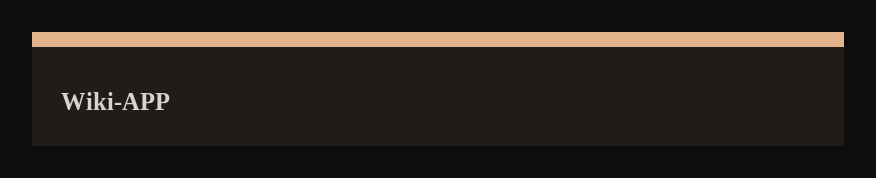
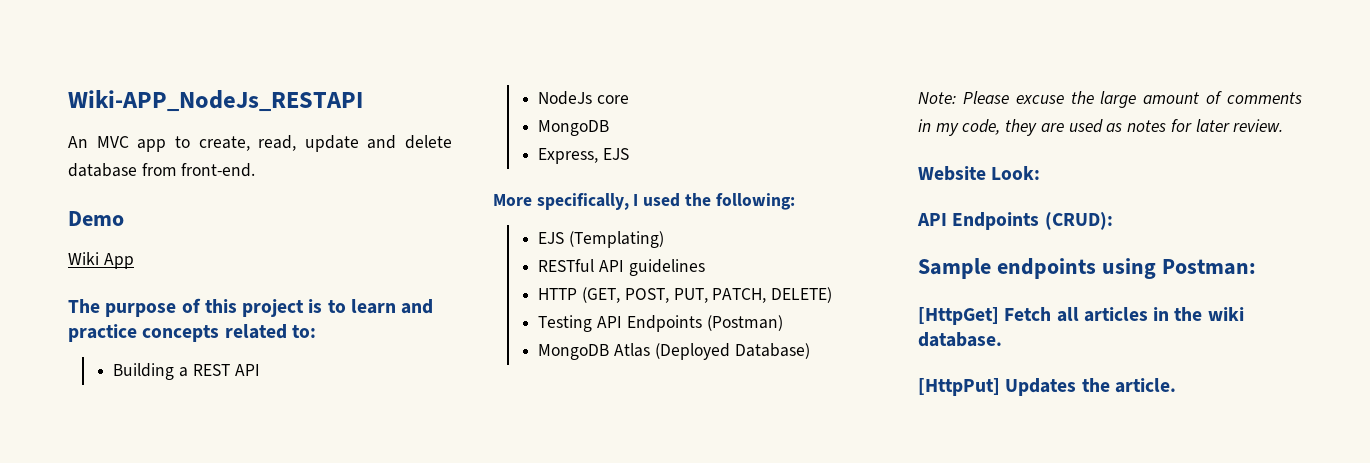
- Wiki-APP
+ Wiki-APP_NodeJs_RESTAPI
+ An MVC app to create, read, update and delete database from front-end.
+ Demo
+ Wiki App
+ The purpose of this project is to learn and practice concepts related to:
+ Building a REST API
+ NodeJs core
+ MongoDB
+ Express, EJS
+ More specifically, I used the following:
+ EJS (Templating)
+ RESTful API guidelines
+ HTTP (GET, POST, PUT, PATCH, DELETE)
+ Testing API Endpoints (Postman)
+ MongoDB Atlas (Deployed Database)
+ Note: Please excuse the large amount of comments in my code, they are used as notes for later review.
+ Website Look:
+ API Endpoints (CRUD):
+ Sample endpoints using Postman:
+ [HttpGet] Fetch all articles in the wiki database.
+ [HttpPut] Updates the article.

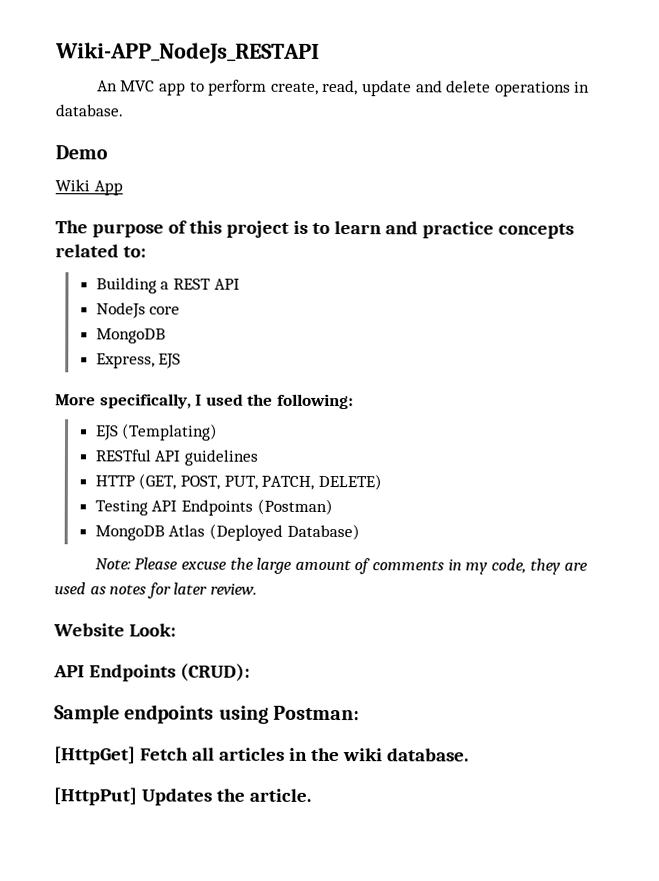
- An MVC app to create, read, update and delete database from front-end.
+ An MVC app to perform create, read, update and delete operations in database.

